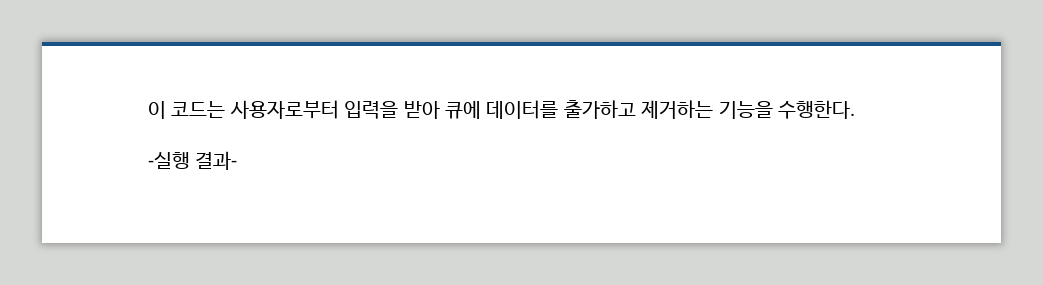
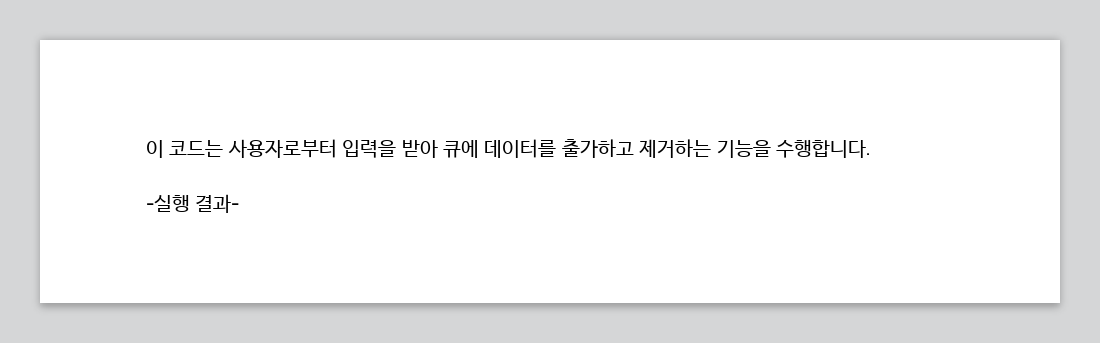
- 이 코드는 사용자로부터 입력을 받아 큐에 데이터를 출가하고 제거하는 기능을 수행한다.
+ 이 코드는 사용자로부터 입력을 받아 큐에 데이터를 출가하고 제거하는 기능을 수행합니다.

